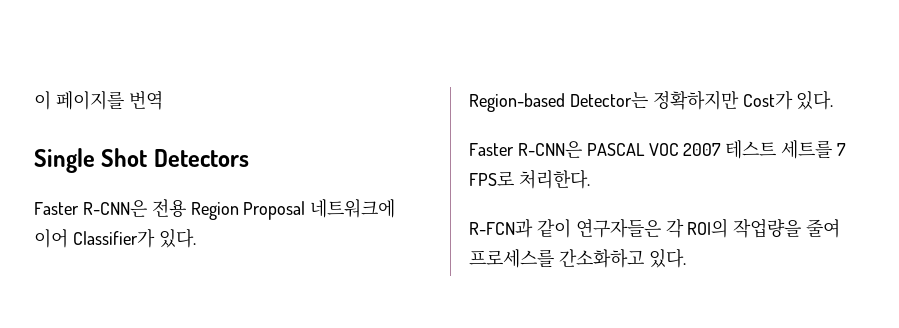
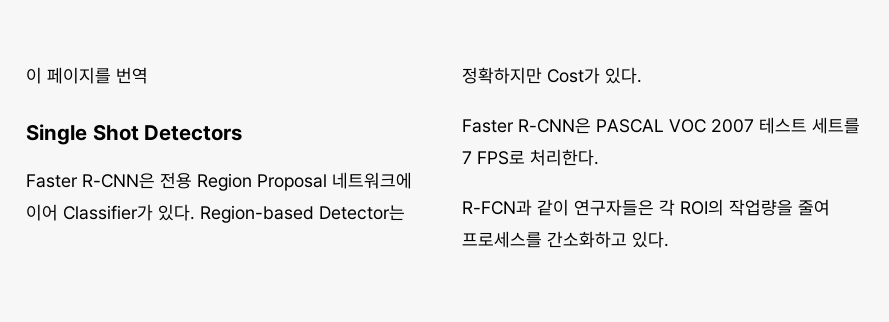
- Faster R-CNN은 전용 Region Proposal 네트워크에 이어 Classifier가 있다.
- Region-based Detector는 정확하지만 Cost가 있다.
+ Faster R-CNN은 전용 Region Proposal 네트워크에 이어 Classifier가 있다. Region-based Detector는 정확하지만 Cost가 있다.

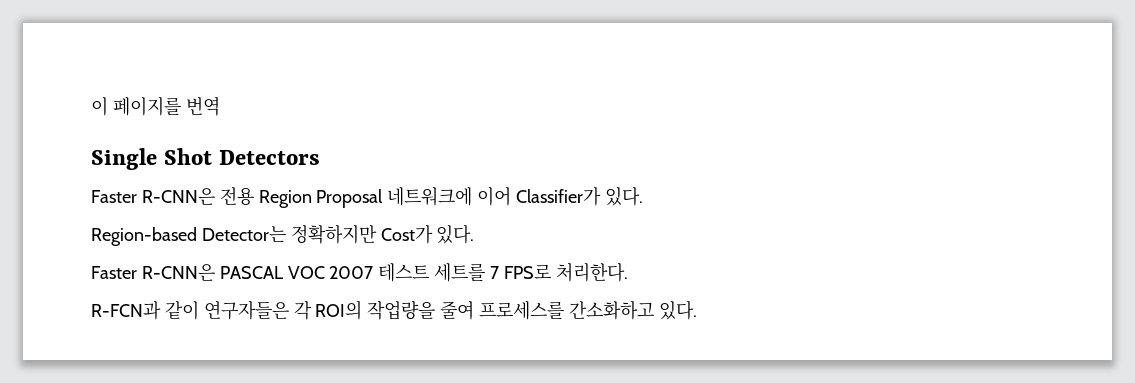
- Faster R-CNN은 전용 Region Proposal 네트워크에 이어 Classifier가 있다. Region-based Detector는 정확하지만 Cost가 있다.
+ Faster R-CNN은 전용 Region Proposal 네트워크에 이어 Classifier가 있다.
+ Region-based Detector는 정확하지만 Cost가 있다.

